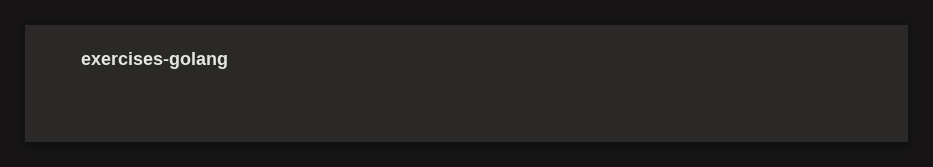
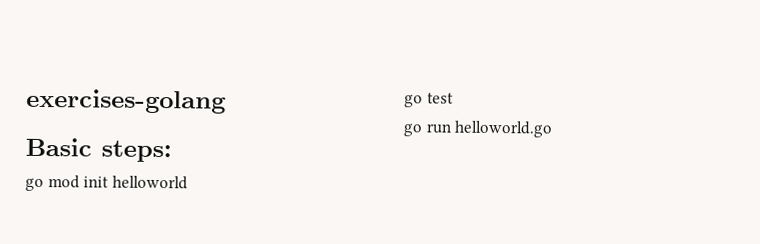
+ Basic steps:
+ go mod init helloworld
+ go test
+ go run helloworld.go

